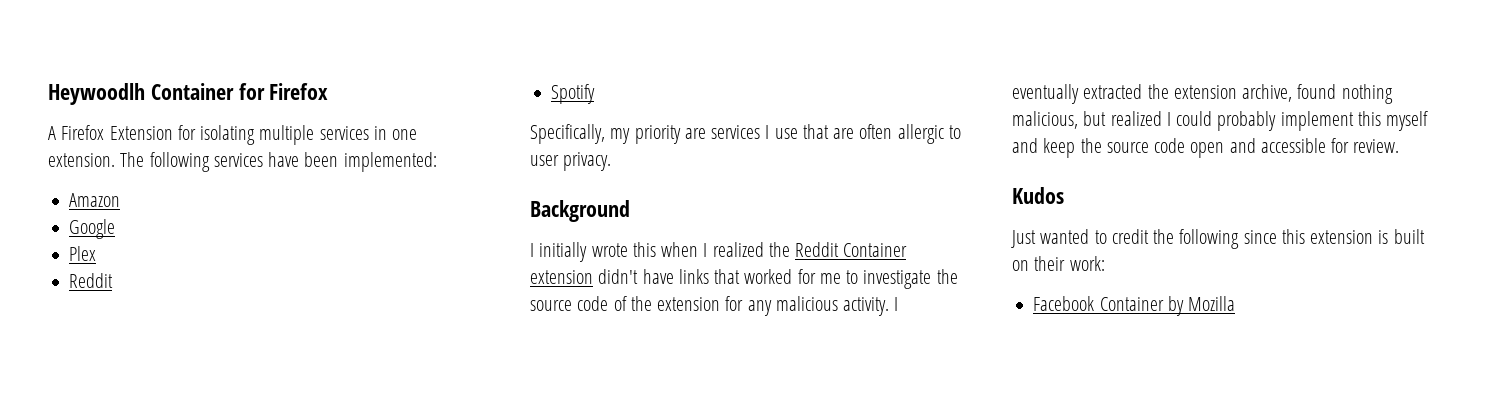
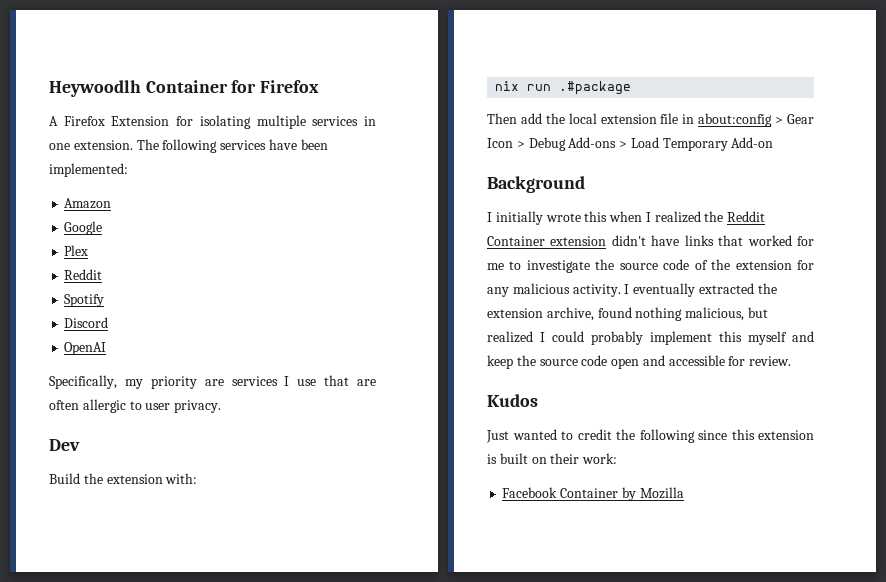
+ Discord
+ OpenAI
+ Dev
+ Build the extension with:
+ nix run .#package
+ Then add the local extension file in about:config > Gear Icon > Debug Add-ons > Load Temporary Add-on

